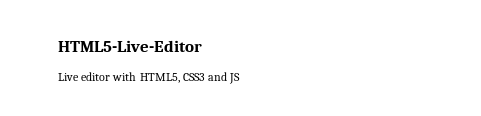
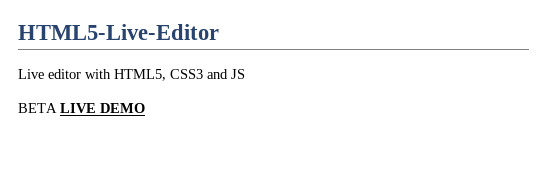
+ BETA LIVE DEMO

